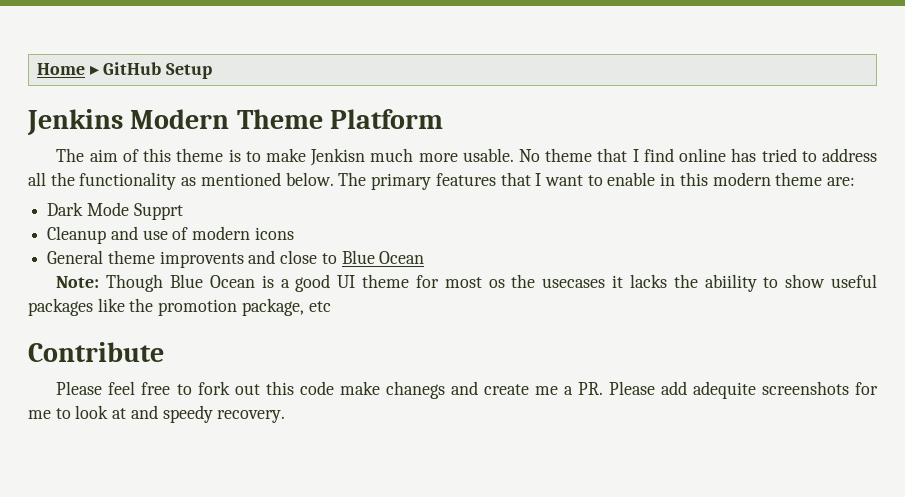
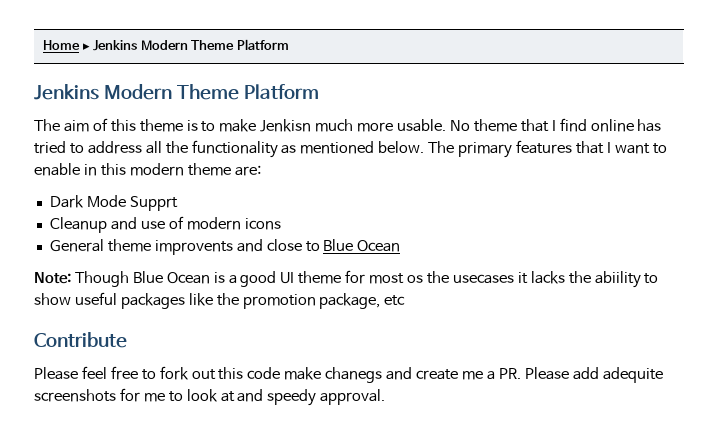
- Home ▸ GitHub Setup
+ Home ▸ Jenkins Modern Theme Platform
- Please feel free to fork out this code make chanegs and create me a PR. Please add adequite screenshots for me to look at and speedy recovery.
+ Please feel free to fork out this code make chanegs and create me a PR. Please add adequite screenshots for me to look at and speedy approval.

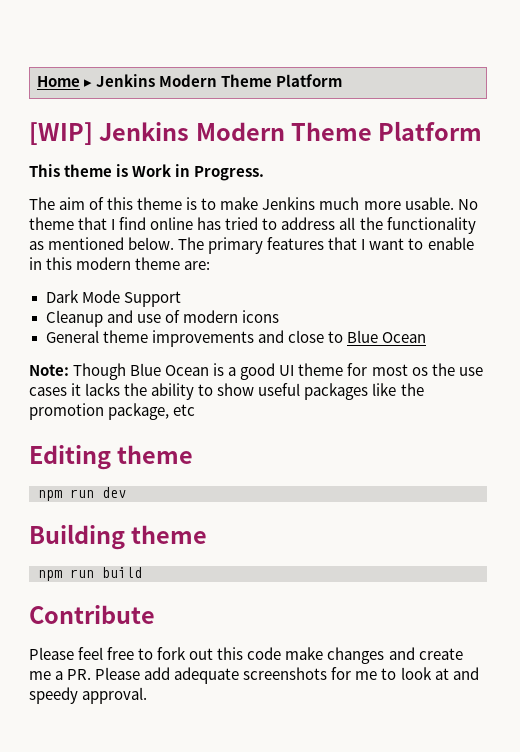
  Home ▸ Jenkins Modern Theme Platform
- Jenkins Modern Theme Platform
+ [WIP] Jenkins Modern Theme Platform
+ This theme is Work in Progress.
- The aim of this theme is to make Jenkisn much more usable.
+ The aim of this theme is to make Jenkins much more usable.
- Dark Mode Supprt
+ Dark Mode Support
- General theme improvents and close to Blue Ocean
+ General theme improvements and close to Blue Ocean
- Note: Though Blue Ocean is a good UI theme for most os the usecases it lacks the abiility to show useful packages like the promotion package, etc
+ Note: Though Blue Ocean is a good UI theme for most os the use cases it lacks the ability to show useful packages like the promotion package, etc
+ Editing theme
+ npm run dev
+ Building theme
+ npm run build
- Please feel free to fork out this code make chanegs and create me a PR. Please add adequite screenshots for me to look at and speedy approval.
+ Please feel free to fork out this code make changes and create me a PR. Please add adequate screenshots for me to look at and speedy approval.

